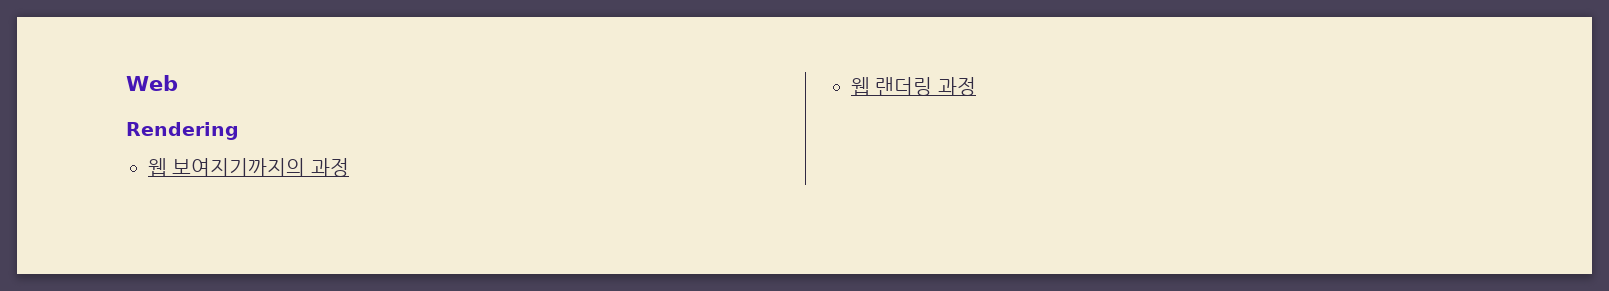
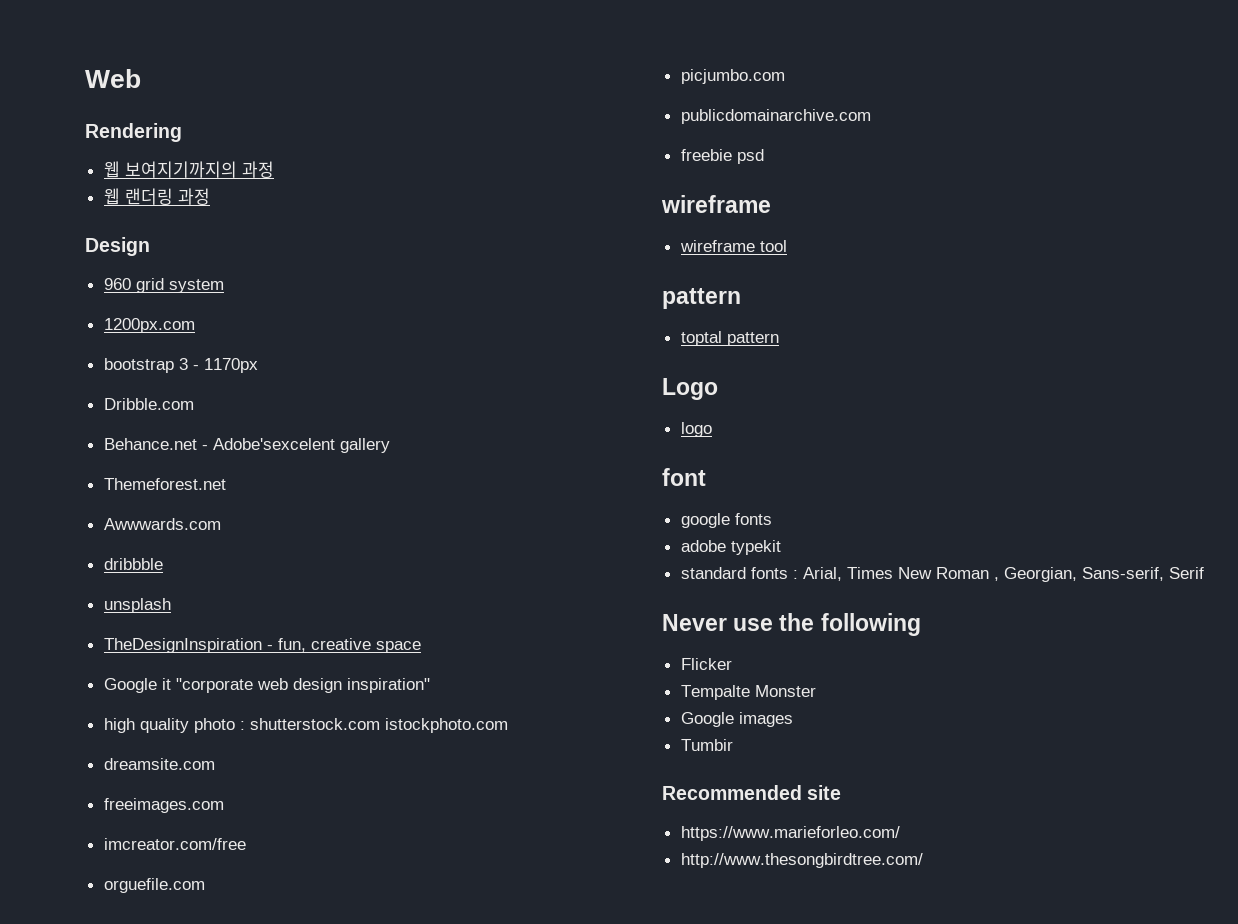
+ Design
+ 960 grid system
+ 1200px.com
+ bootstrap 3 - 1170px
+ Dribble.com
+ Behance.net - Adobe'sexcelent gallery
+ Themeforest.net
+ Awwwards.com
+ dribbble
+ unsplash
+ TheDesignInspiration - fun, creative space
+ Google it "corporate web design inspiration"
+ high quality photo : shutterstock.com istockphoto.com
+ dreamsite.com
+ freeimages.com
+ imcreator.com/free
+ orguefile.com
+ picjumbo.com
+ publicdomainarchive.com
+ freebie psd
+ wireframe
+ wireframe tool
+ pattern
+ toptal pattern
+ Logo
+ logo
+ font
+ google fonts
+ adobe typekit
+ standard fonts : Arial, Times New Roman , Georgian, Sans-serif, Serif
+ Never use the following
+ Flicker
+ Tempalte Monster
+ Google images
+ Tumbir
+ Recommended site
+ https://www.marieforleo.com/
+ http://www.thesongbirdtree.com/

